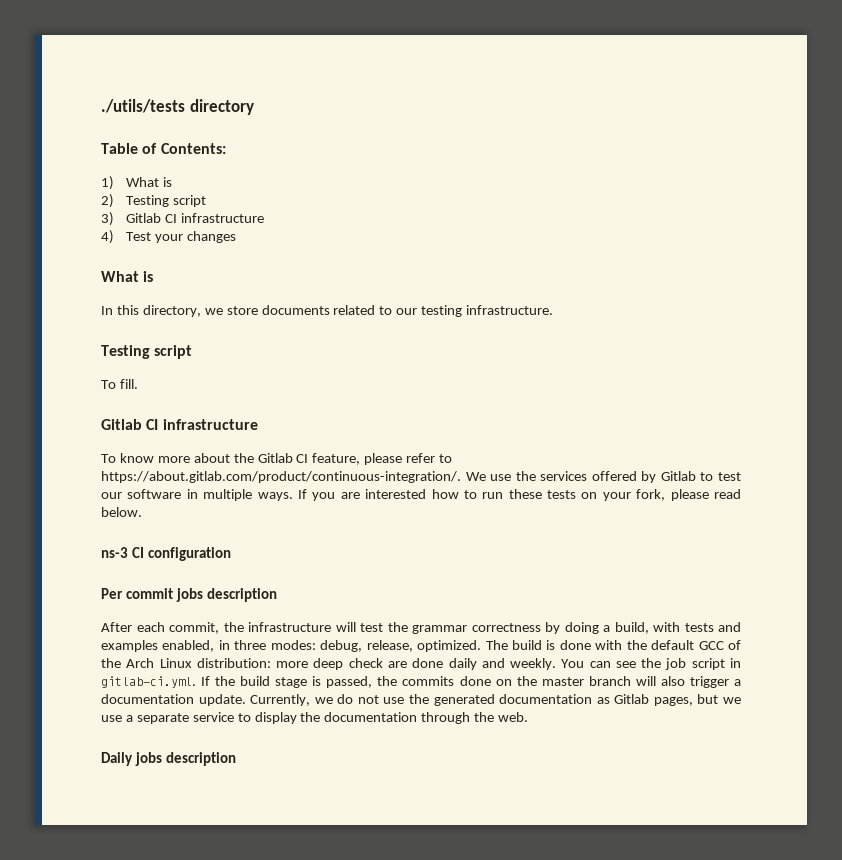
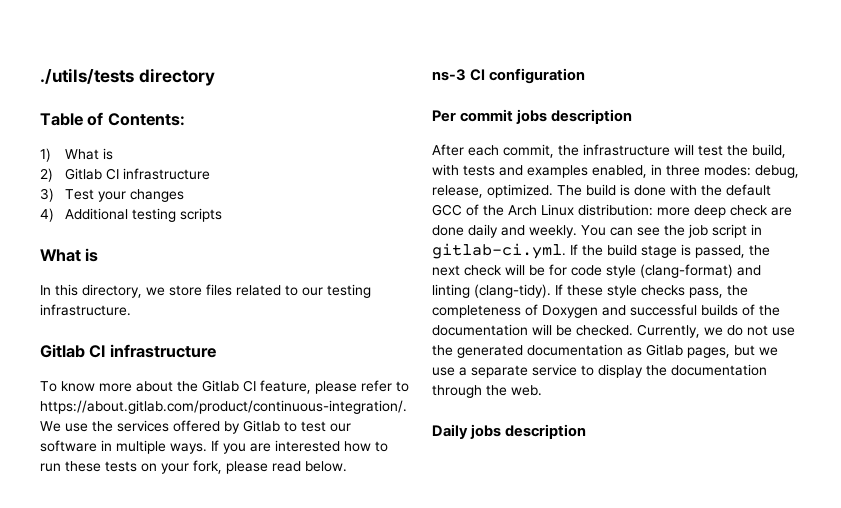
- 2) Testing script
- 3) Gitlab CI infrastructure
- 4) Test your changes
+ 2) Gitlab CI infrastructure
+ 3) Test your changes
+ 4) Additional testing scripts
- In this directory, we store documents related to our testing infrastructure.
- Testing script
- To fill.
+ In this directory, we store files related to our testing infrastructure.
- After each commit, the infrastructure will test the grammar correctness by doing a build, with tests and examples enabled, in three modes: debug, release, optimized.
+ After each commit, the infrastructure will test the build, with tests and examples enabled, in three modes: debug, release, optimized.
- You can see the job script in gitlab-ci.yml. If the build stage is passed, the commits done on the master branch will also trigger a documentation update.
+ You can see the job script in gitlab-ci.yml. If the build stage is passed, the next check will be for code style (clang-format) and linting (clang-tidy). If these style checks pass, the completeness of Doxygen and successful builds of the documentation will be checked.

